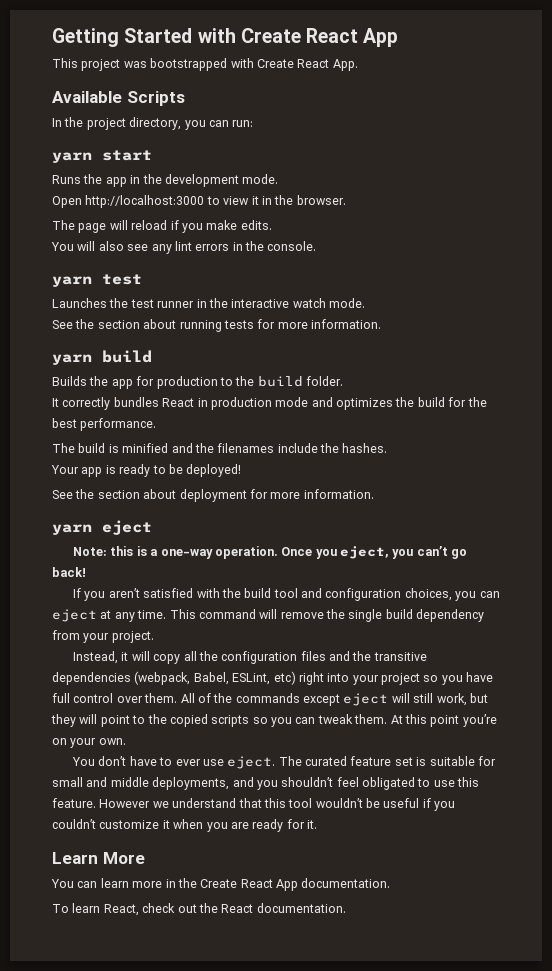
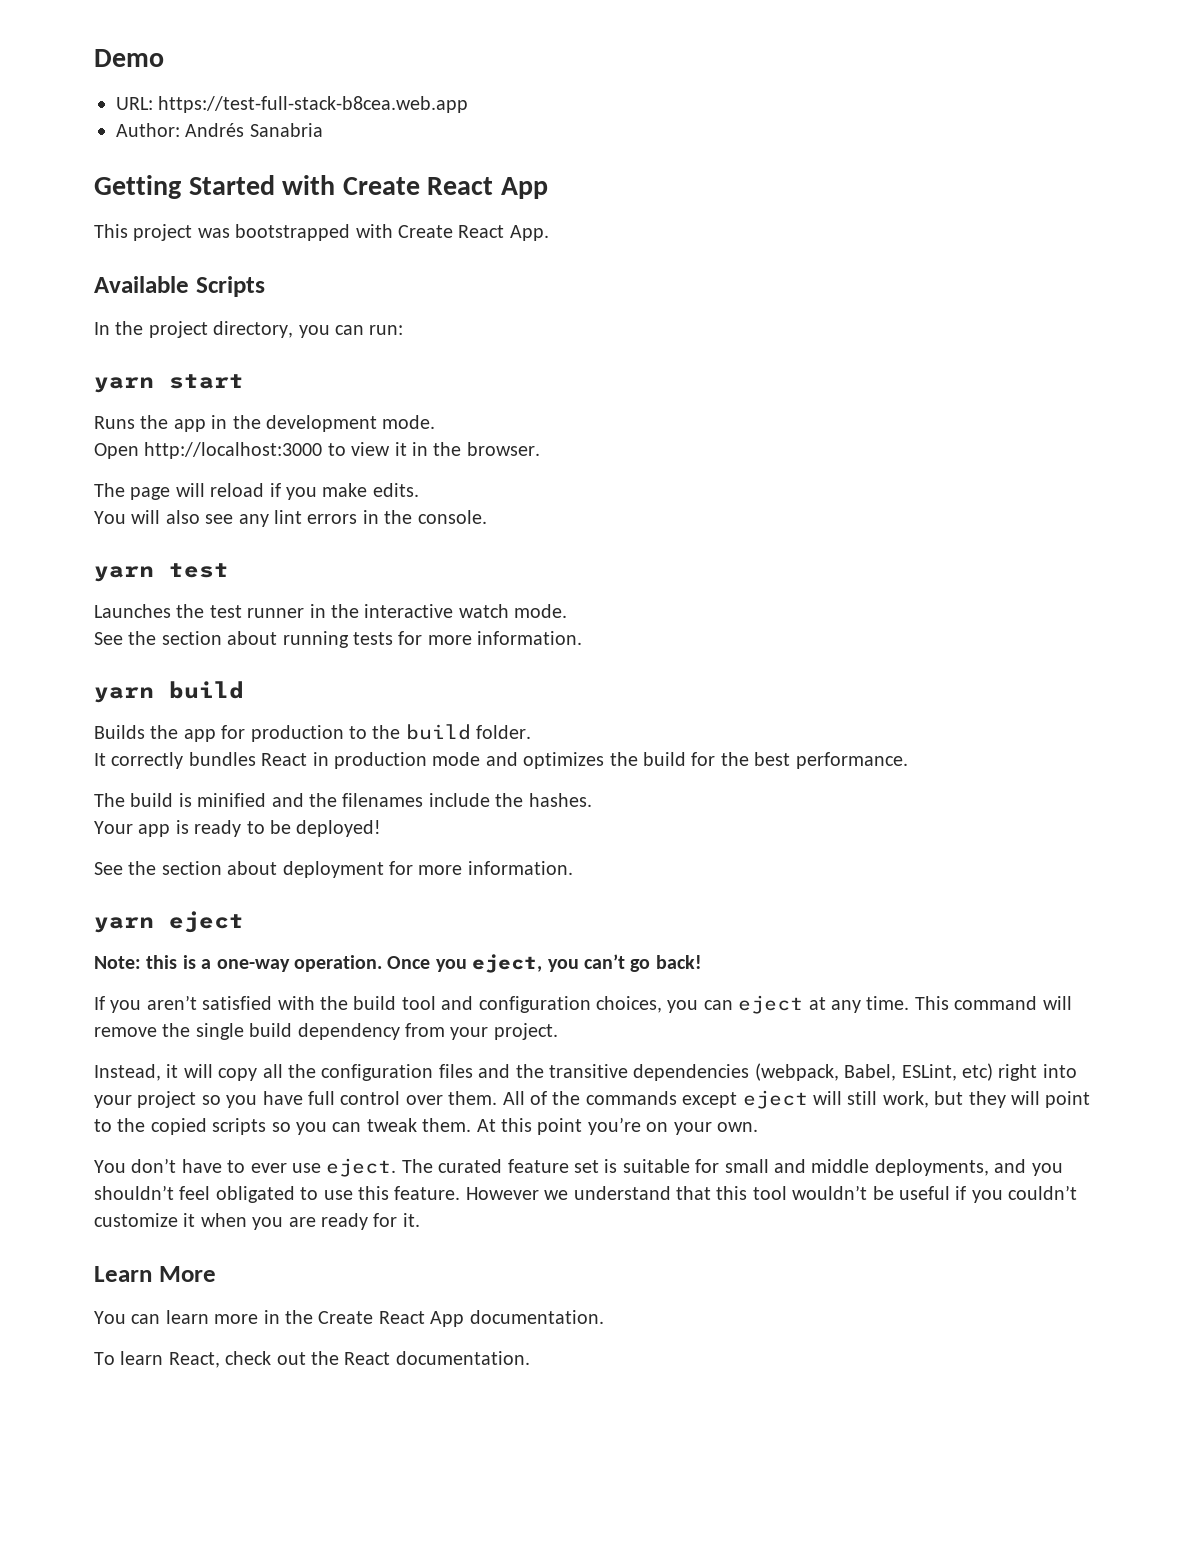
+ Demo
+ URL: https://test-full-stack-b8cea.web.app
+ Author: Andrés Sanabria

